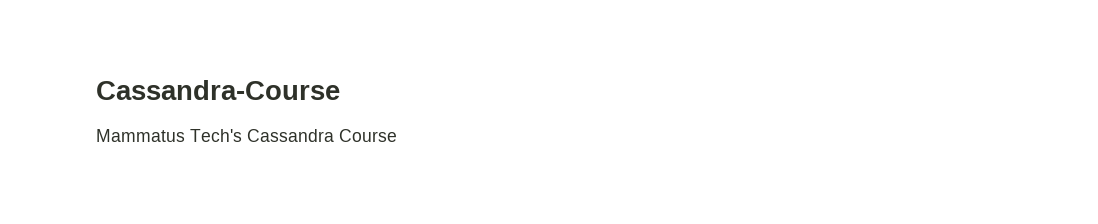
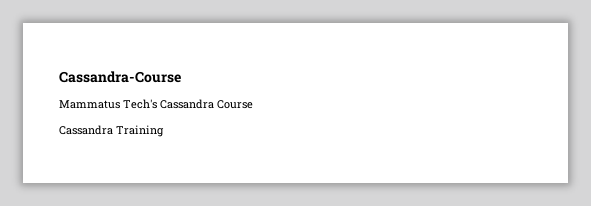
+ Cassandra Training

